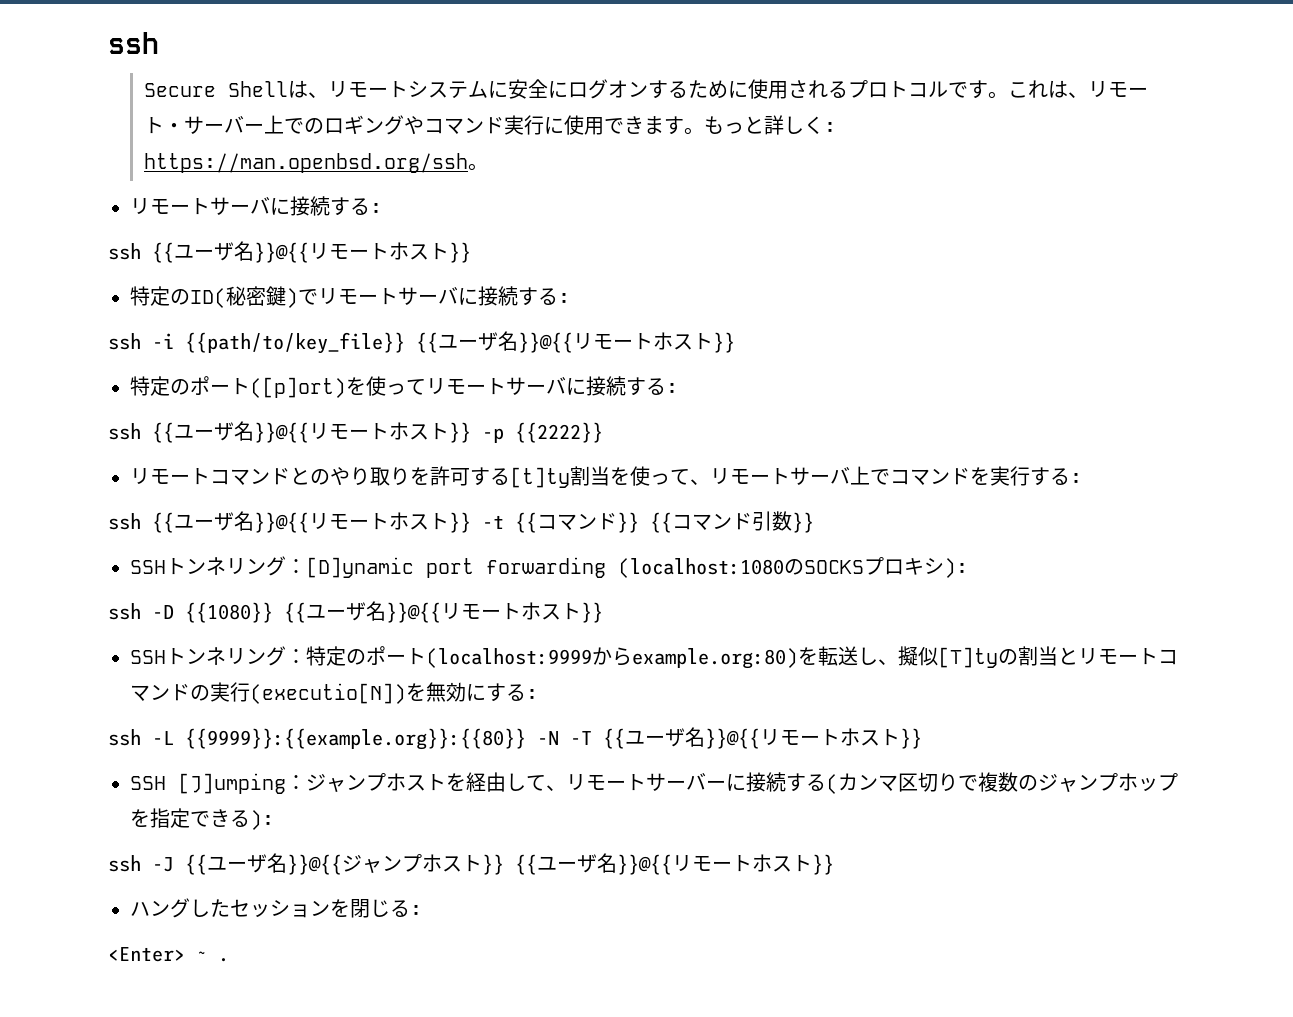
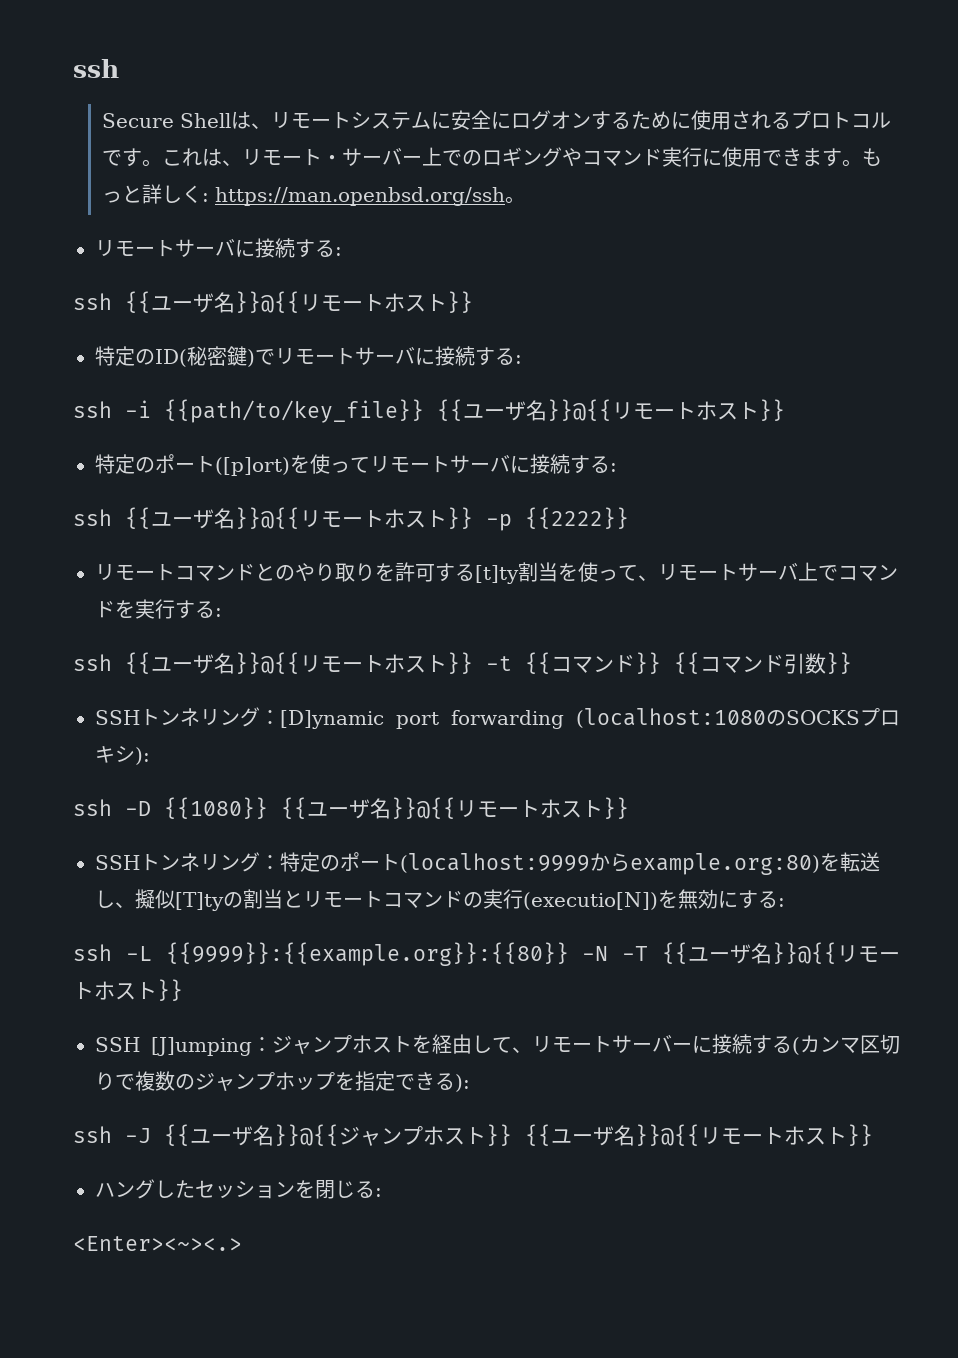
- <Enter> ~ .
+ <Enter><~><.>

